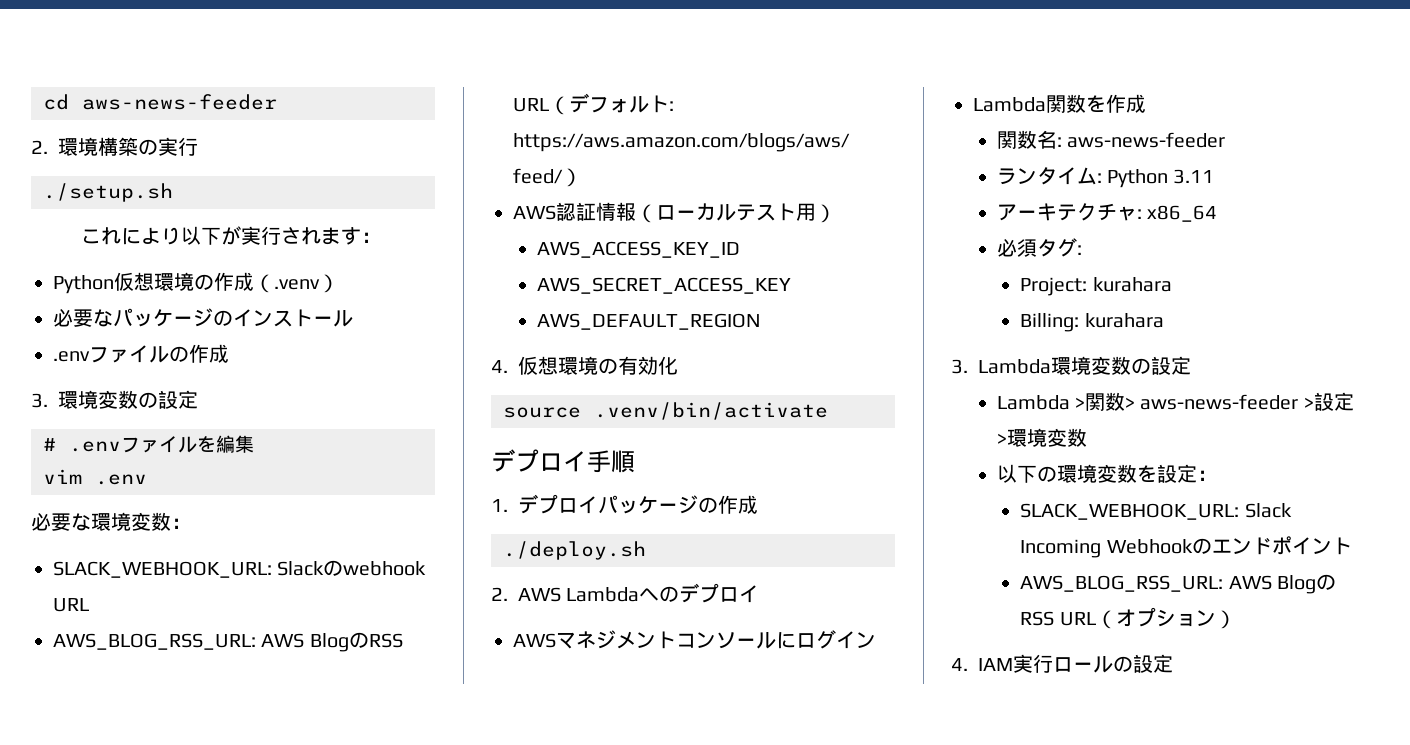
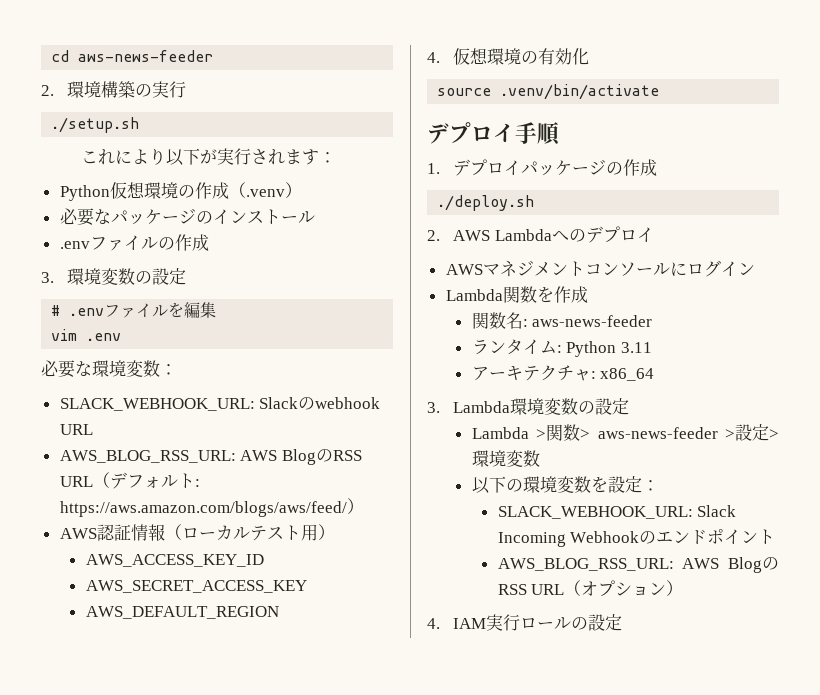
- 必須タグ:
- Project: kurahara
- Billing: kurahara

